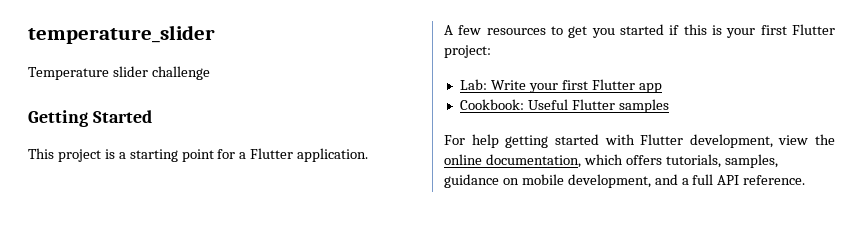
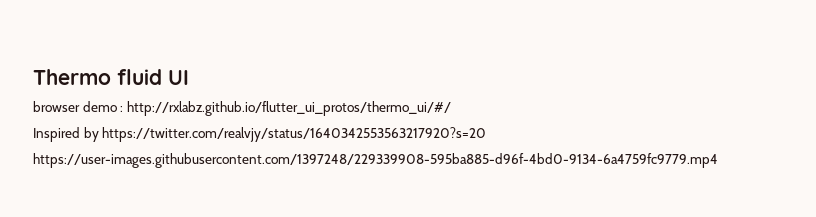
- temperature_slider
- Temperature slider challenge
- Getting Started
- This project is a starting point for a Flutter application.
- A few resources to get you started if this is your first Flutter project:
- Lab: Write your first Flutter app
- Cookbook: Useful Flutter samples
- For help getting started with Flutter development, view the online documentation, which offers tutorials, samples, guidance on mobile development, and a full API reference.
+ Thermo fluid UI
+ browser demo : http://rxlabz.github.io/flutter_ui_protos/thermo_ui/#/
+ Inspired by https://twitter.com/realvjy/status/1640342553563217920?s=20
+ https://user-images.githubusercontent.com/1397248/229339908-595ba885-d96f-4bd0-9134-6a4759fc9779.mp4

